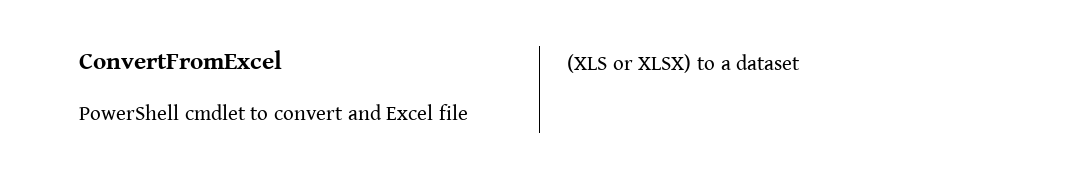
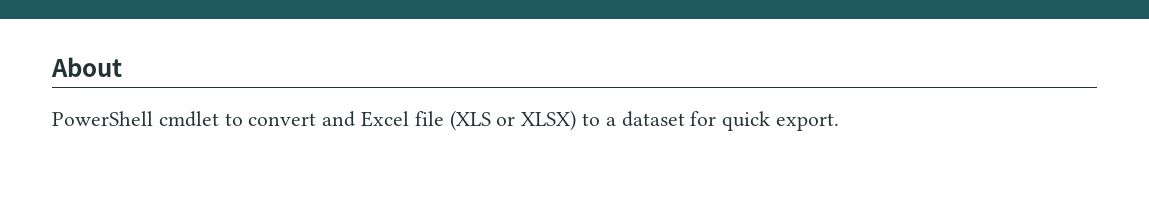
- ConvertFromExcel
+ About
- PowerShell cmdlet to convert and Excel file (XLS or XLSX) to a dataset
+ PowerShell cmdlet to convert and Excel file (XLS or XLSX) to a dataset for quick export.

